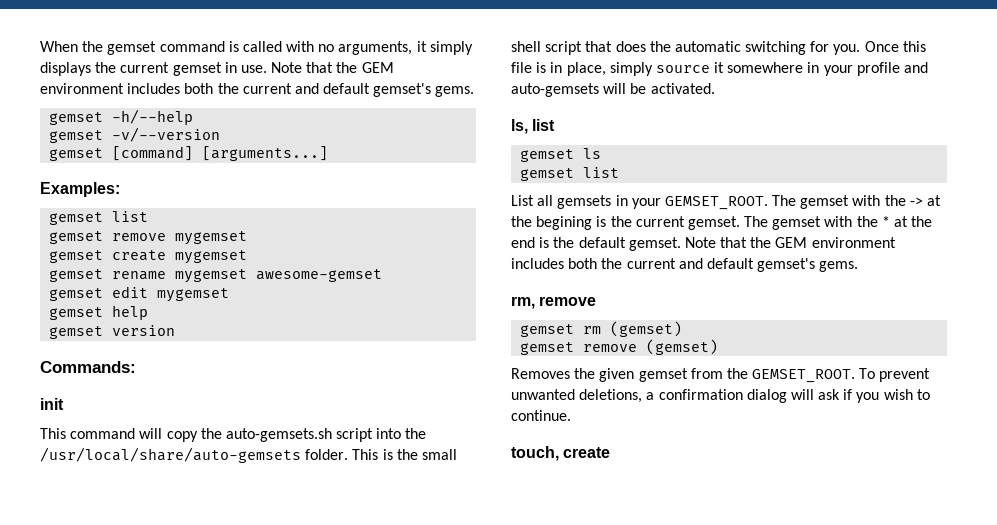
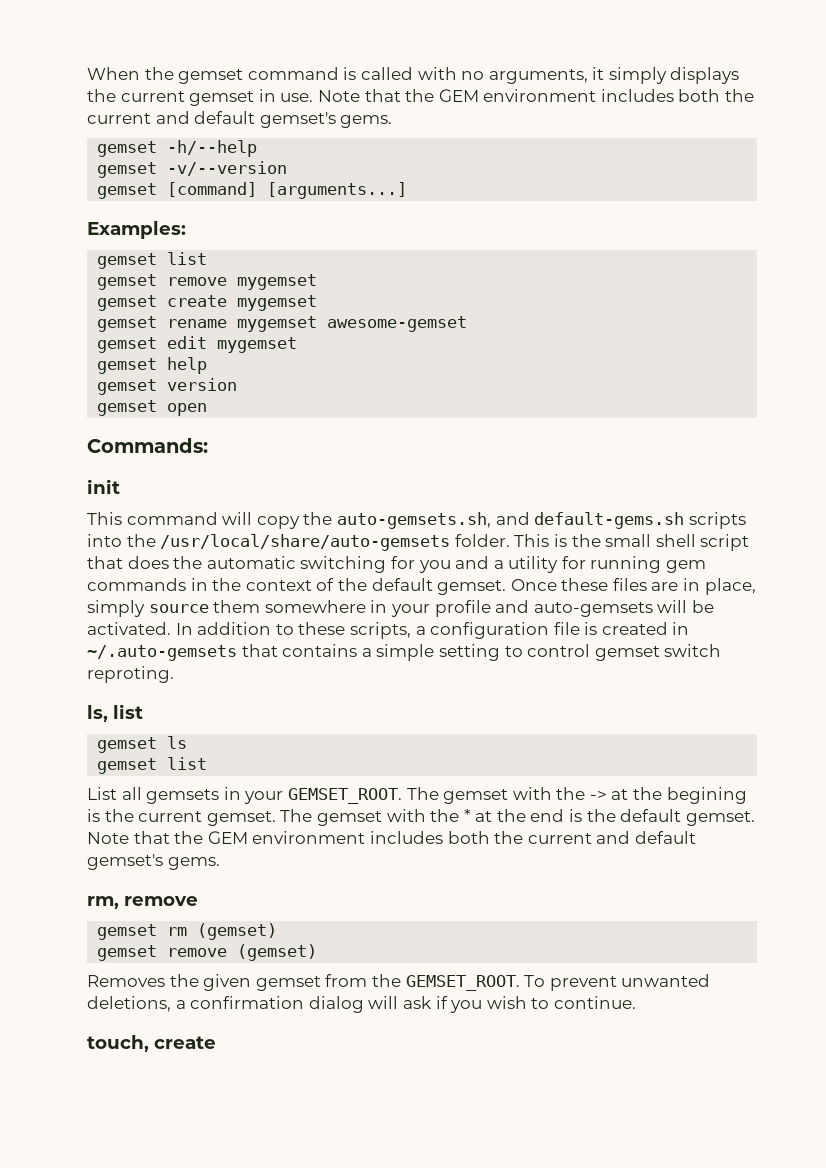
+ gemset open
- This command will copy the auto-gemsets.sh script into the /usr/local/share/auto-gemsets folder.
+ This command will copy the auto-gemsets.sh, and default-gems.sh scripts into the /usr/local/share/auto-gemsets folder.
- This is the small shell script that does the automatic switching for you. Once this file is in place, simply source it somewhere in your profile and auto-gemsets will be activated.
+ This is the small shell script that does the automatic switching for you and a utility for running gem commands in the context of the default gemset. Once these files are in place, simply source them somewhere in your profile and auto-gemsets will be activated. In addition to these scripts, a configuration file is created in ~/.auto-gemsets that contains a simple setting to control gemset switch reproting.

